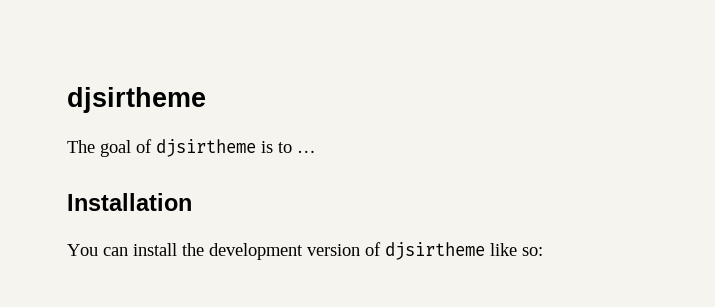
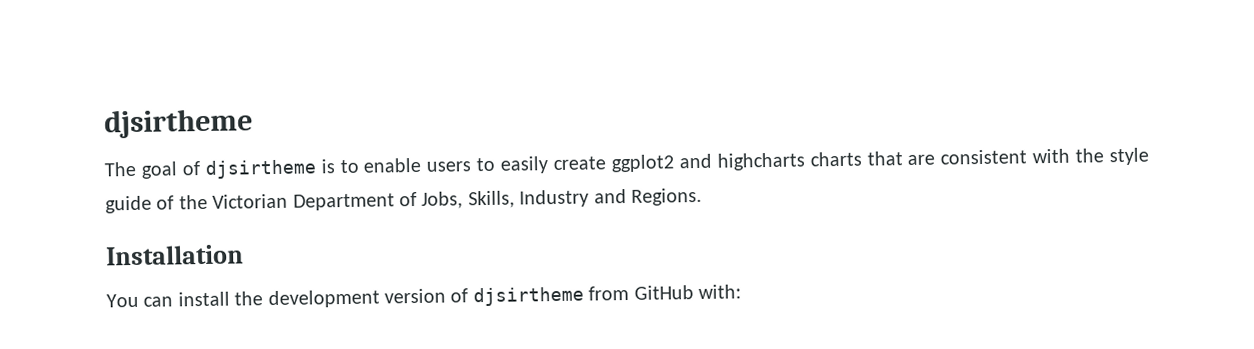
- The goal of djsirtheme is to …
+ The goal of djsirtheme is to enable users to easily create ggplot2 and highcharts charts that are consistent with the style guide of the Victorian Department of Jobs, Skills, Industry and Regions.
- You can install the development version of djsirtheme like so:
+ You can install the development version of djsirtheme from GitHub with:

